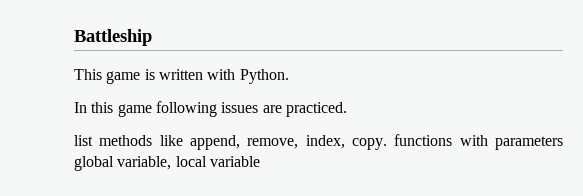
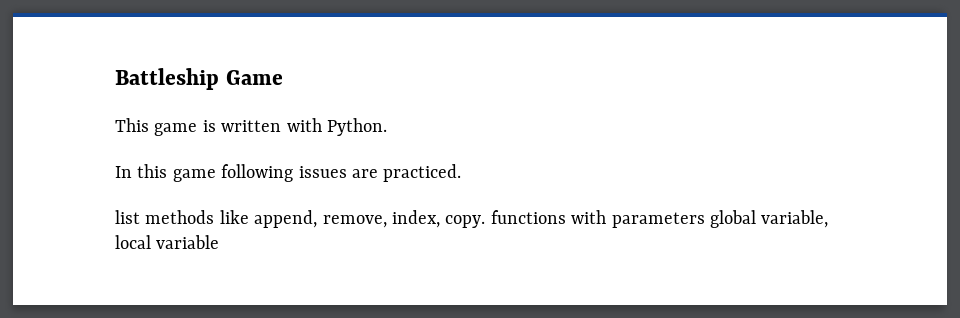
- Battleship
+ Battleship Game

